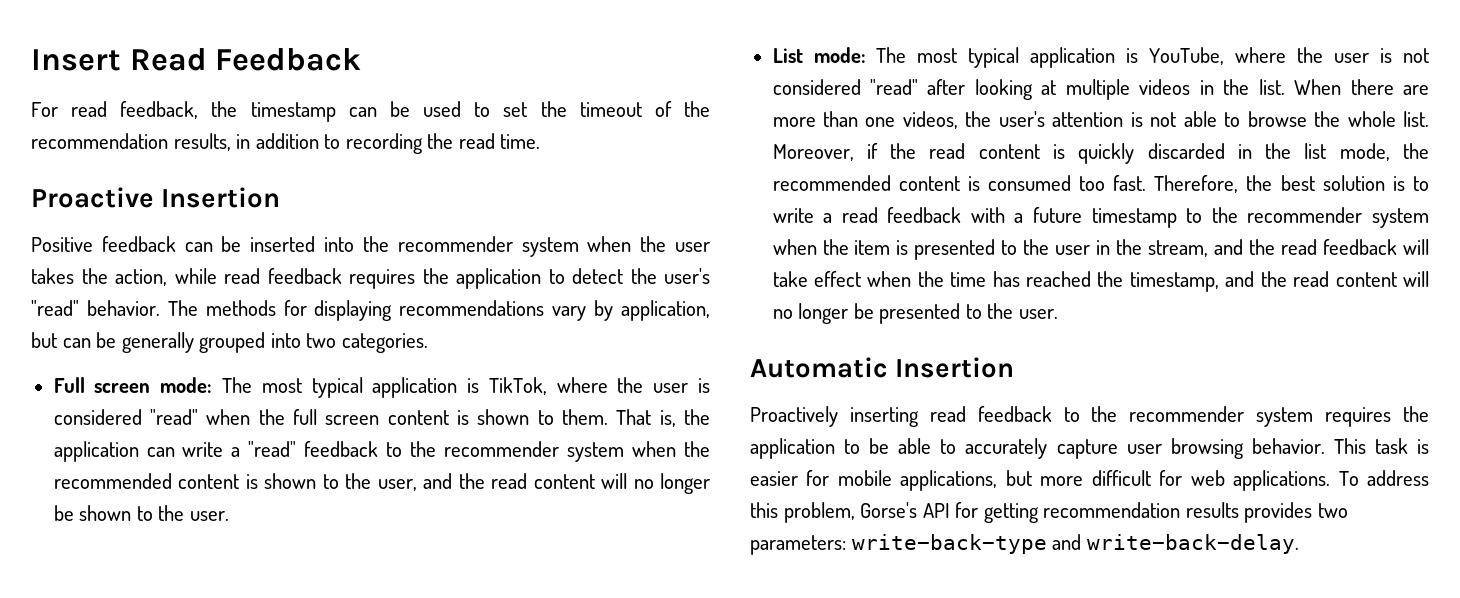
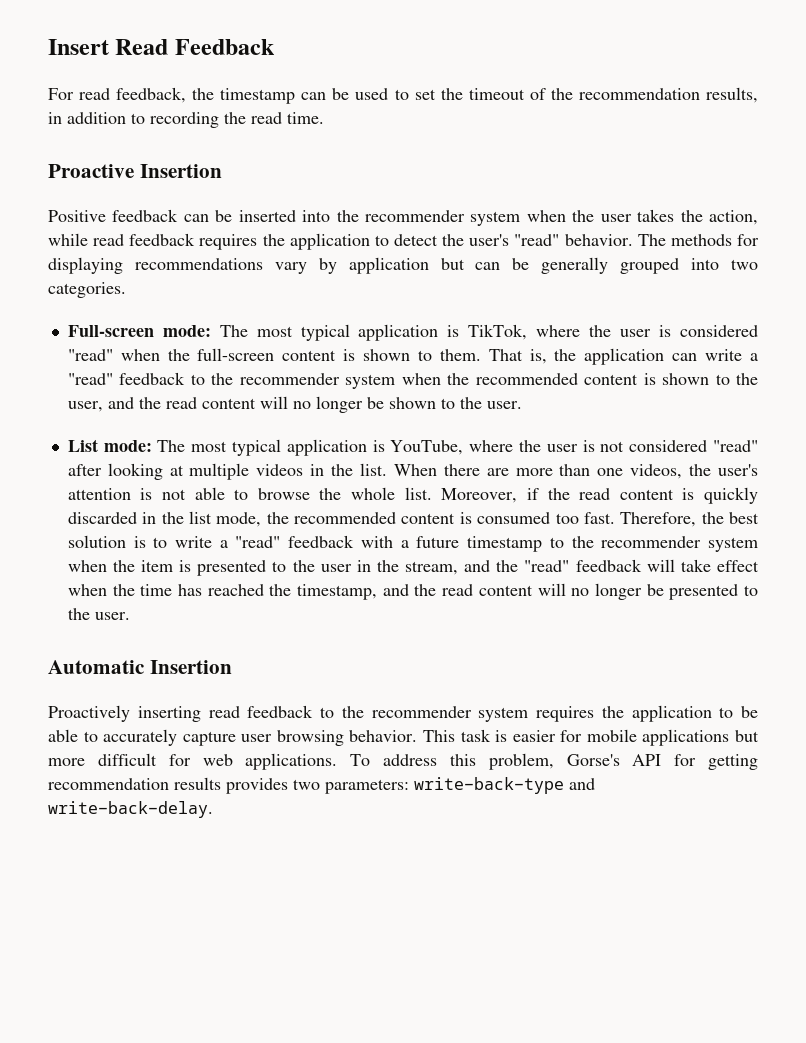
- The methods for displaying recommendations vary by application, but can be generally grouped into two categories.
+ The methods for displaying recommendations vary by application but can be generally grouped into two categories.
- Full screen mode: The most typical application is TikTok, where the user is considered "read" when the full screen content is shown to them.
+ Full-screen mode: The most typical application is TikTok, where the user is considered "read" when the full-screen content is shown to them.
- Therefore, the best solution is to write a read feedback with a future timestamp to the recommender system when the item is presented to the user in the stream, and the read feedback will take effect when the time has reached the timestamp, and the read content will no longer be presented to the user.
+ Therefore, the best solution is to write a "read" feedback with a future timestamp to the recommender system when the item is presented to the user in the stream, and the "read" feedback will take effect when the time has reached the timestamp, and the read content will no longer be presented to the user.
- This task is easier for mobile applications, but more difficult for web applications.
+ This task is easier for mobile applications but more difficult for web applications.

